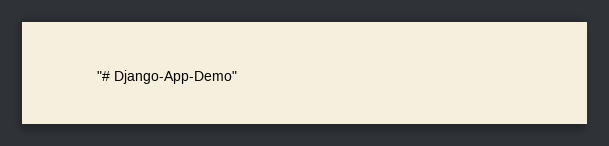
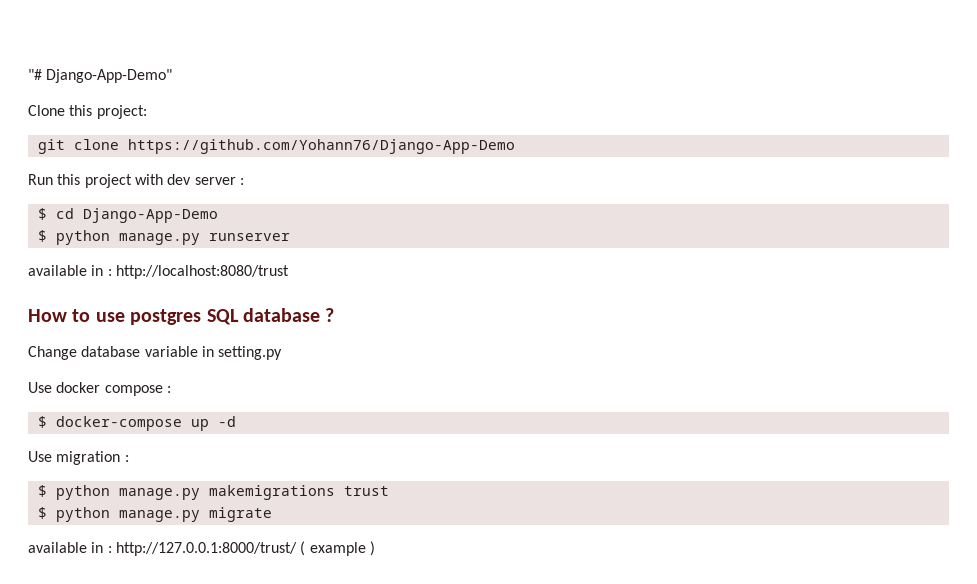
+ Clone this project:
+ git clone https://github.com/Yohann76/Django-App-Demo
+ Run this project with dev server :
+ $ cd Django-App-Demo
+ $ python manage.py runserver
+ available in : http://localhost:8080/trust
+ How to use postgres SQL database ?
+ Change database variable in setting.py
+ Use docker compose :
+ $ docker-compose up -d
+ Use migration :
+ $ python manage.py makemigrations trust
+ $ python manage.py migrate
+ available in : http://127.0.0.1:8000/trust/ ( example )

